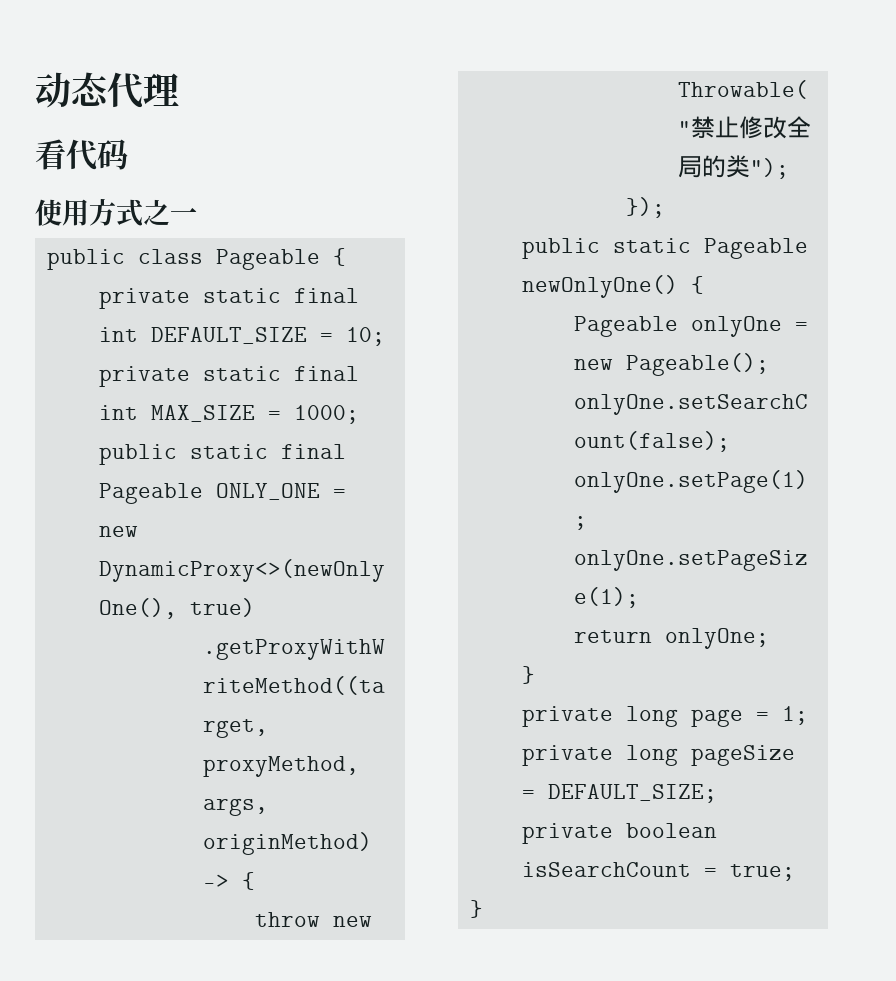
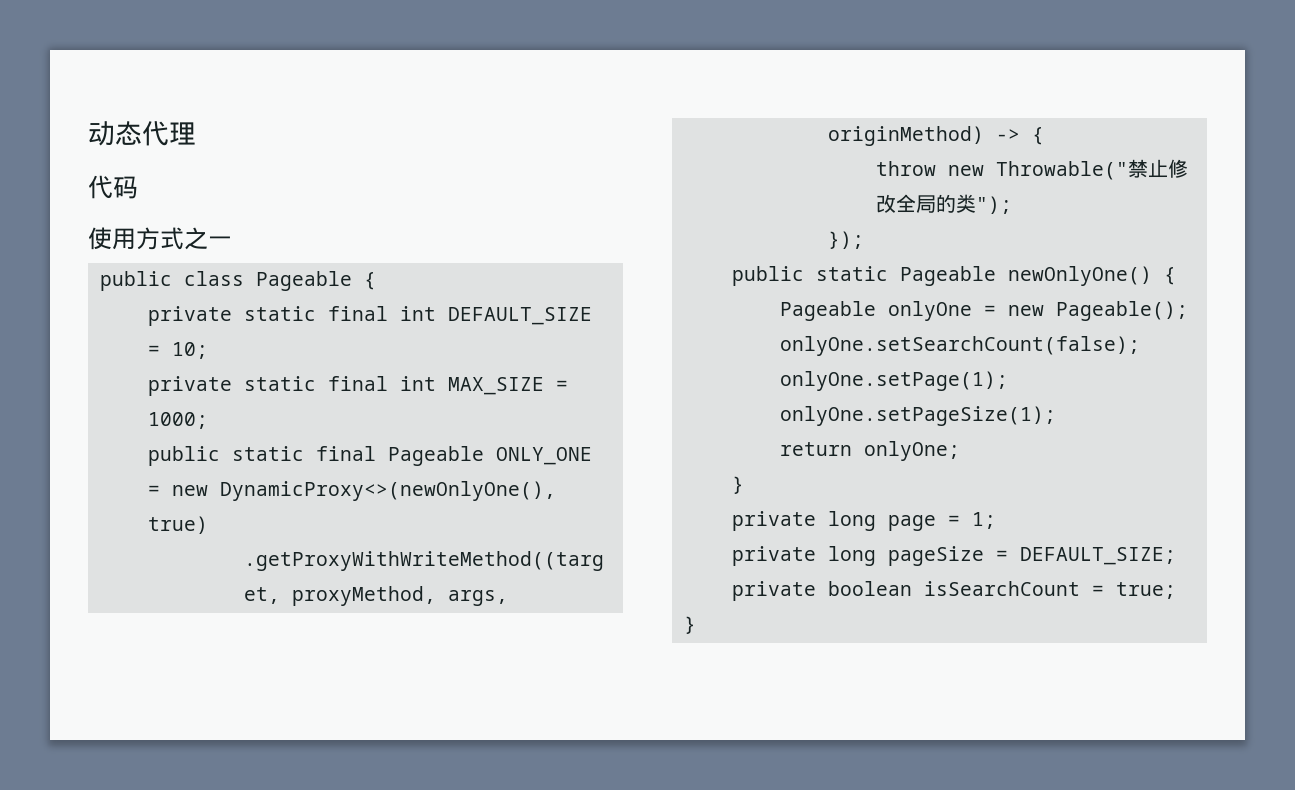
- 看代码
+ 代码

